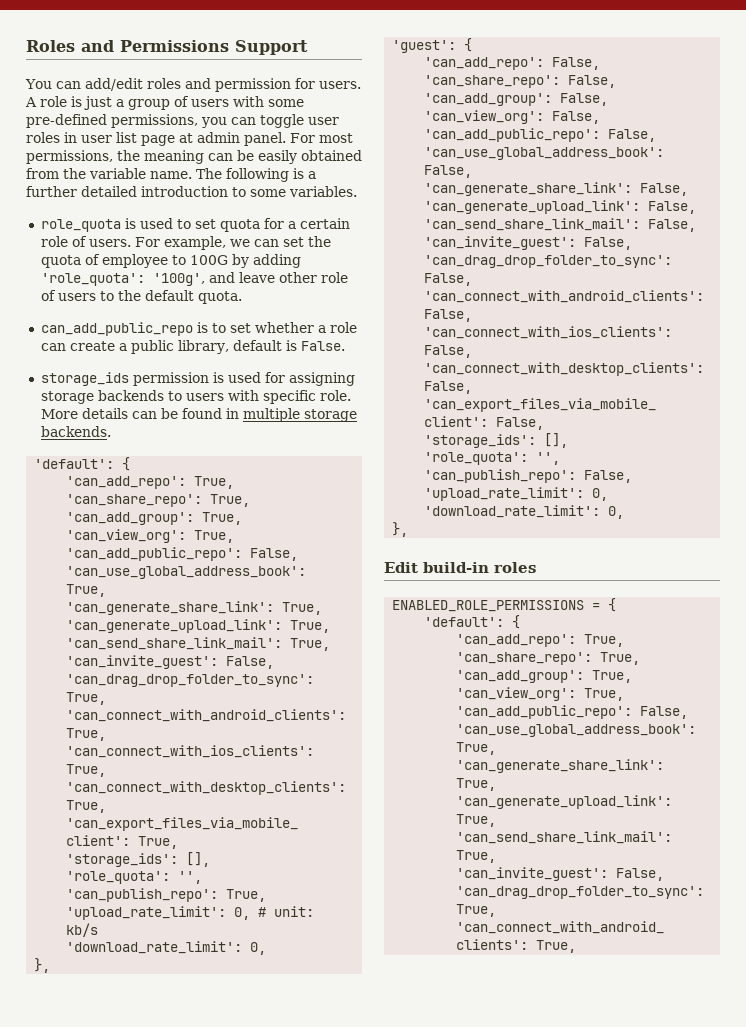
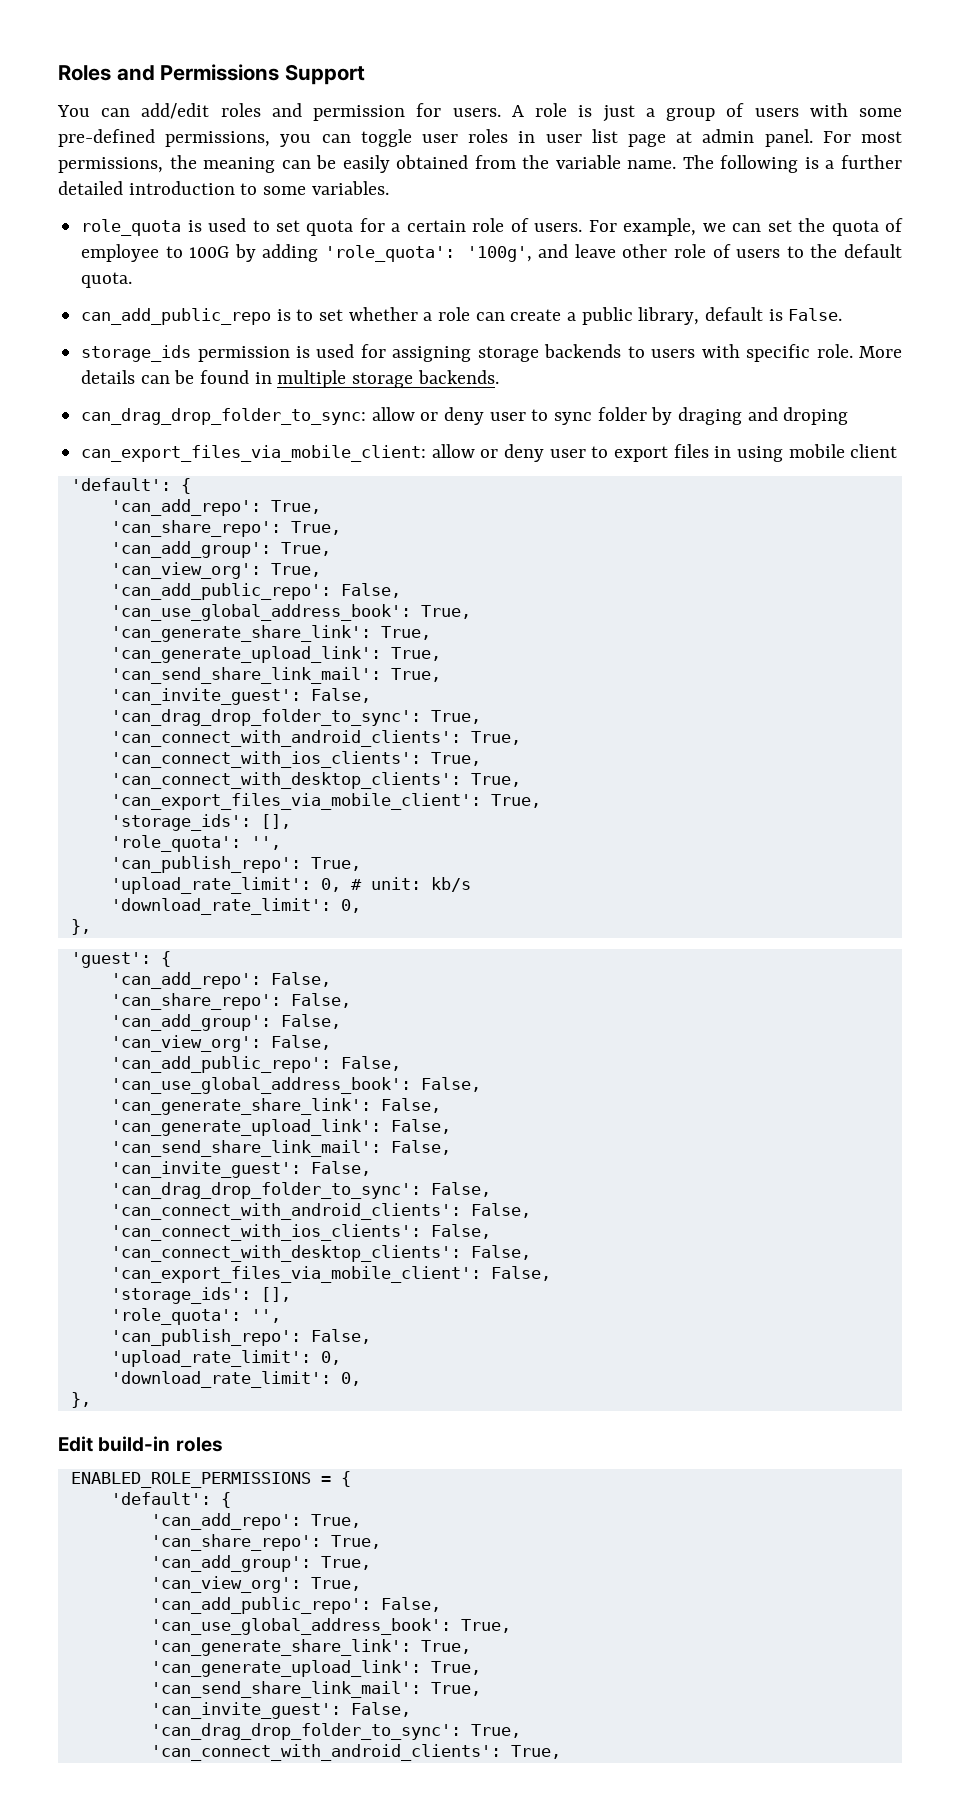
+ can_drag_drop_folder_to_sync: allow or deny user to sync folder by draging and droping
+ can_export_files_via_mobile_client: allow or deny user to export files in using mobile client

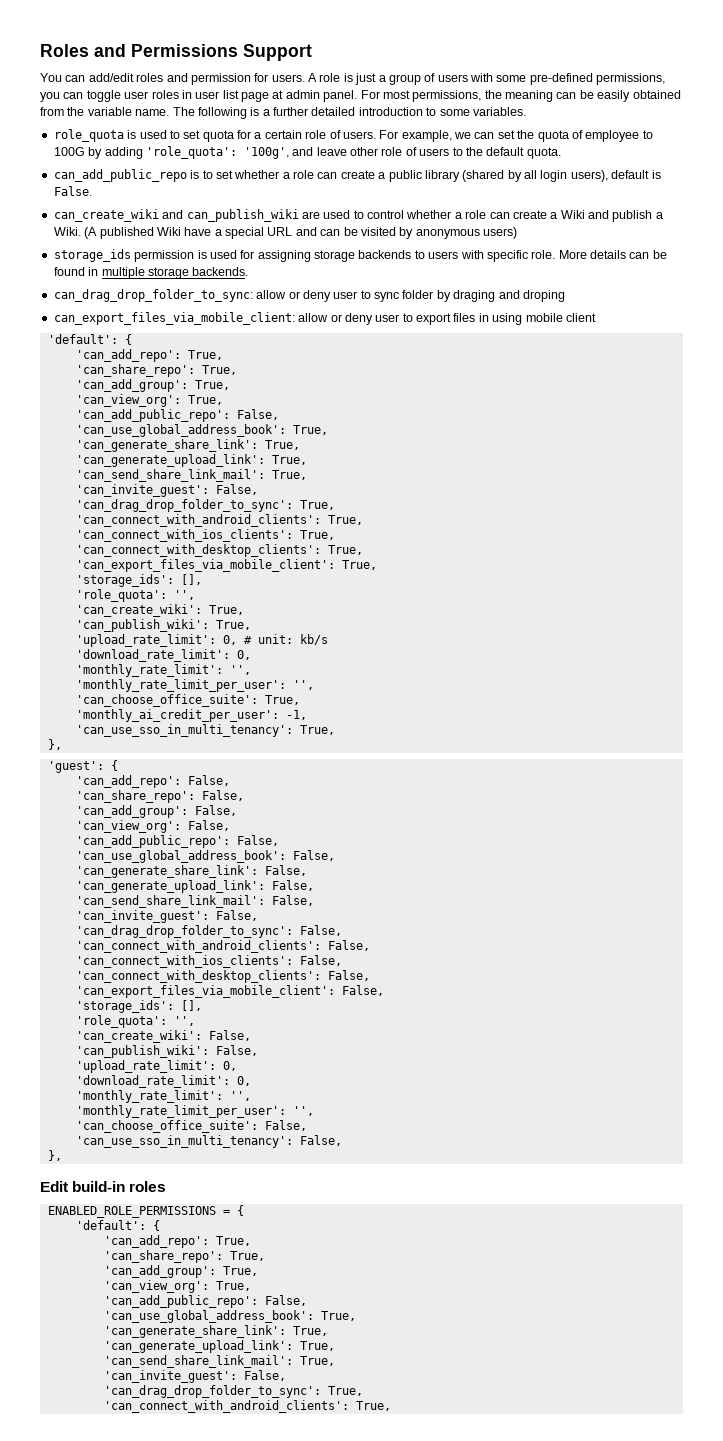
- can_add_public_repo is to set whether a role can create a public library, default is False.
+ can_add_public_repo is to set whether a role can create a public library (shared by all login users), default is False.
+ can_create_wiki and can_publish_wiki are used to control whether a role can create a Wiki and publish a Wiki. (A published Wiki have a special URL and can be visited by anonymous users)
- 'can_publish_repo': True,
+ 'can_create_wiki': True,
+ 'can_publish_wiki': True,
  'upload_rate_limit': 0, # unit: kb/s
  'download_rate_limit': 0,
+ 'monthly_rate_limit': '',
+ 'monthly_rate_limit_per_user': '',
+ 'can_choose_office_suite': True,
+ 'monthly_ai_credit_per_user': -1,
+ 'can_use_sso_in_multi_tenancy': True,
- 'can_publish_repo': False,
+ 'can_create_wiki': False,
+ 'can_publish_wiki': False,
  'upload_rate_limit': 0,
  'download_rate_limit': 0,
+ 'monthly_rate_limit': '',
+ 'monthly_rate_limit_per_user': '',
+ 'can_choose_office_suite': False,
+ 'can_use_sso_in_multi_tenancy': False,

